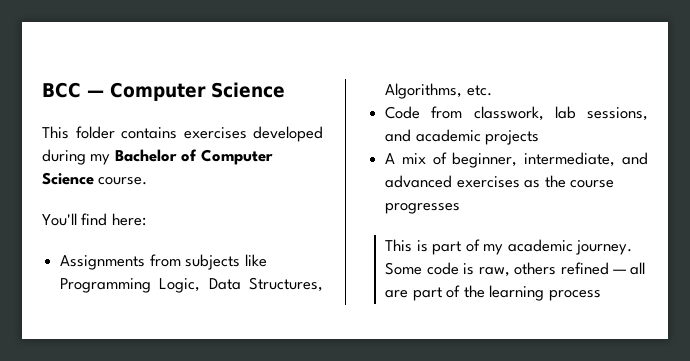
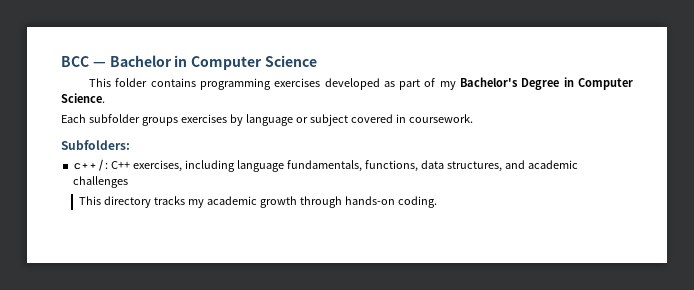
- BCC — Computer Science
+ BCC — Bachelor in Computer Science
- This folder contains exercises developed during my Bachelor of Computer Science course.
- You'll find here:
- Assignments from subjects like Programming Logic, Data Structures, Algorithms, etc.
- Code from classwork, lab sessions, and academic projects
- A mix of beginner, intermediate, and advanced exercises as the course progresses
- This is part of my academic journey. Some code is raw, others refined — all are part of the learning process
+ This folder contains programming exercises developed as part of my Bachelor's Degree in Computer Science.
+ Each subfolder groups exercises by language or subject covered in coursework.
+ Subfolders:
+ c++/: C++ exercises, including language fundamentals, functions, data structures, and academic challenges
+ This directory tracks my academic growth through hands-on coding.

